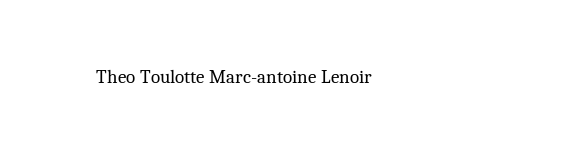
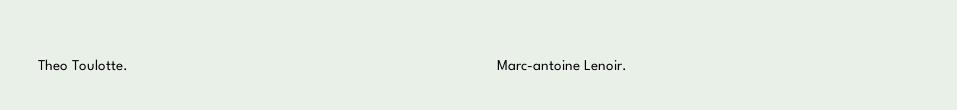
- Theo Toulotte Marc-antoine Lenoir
+ Theo Toulotte.
+ Marc-antoine Lenoir.

